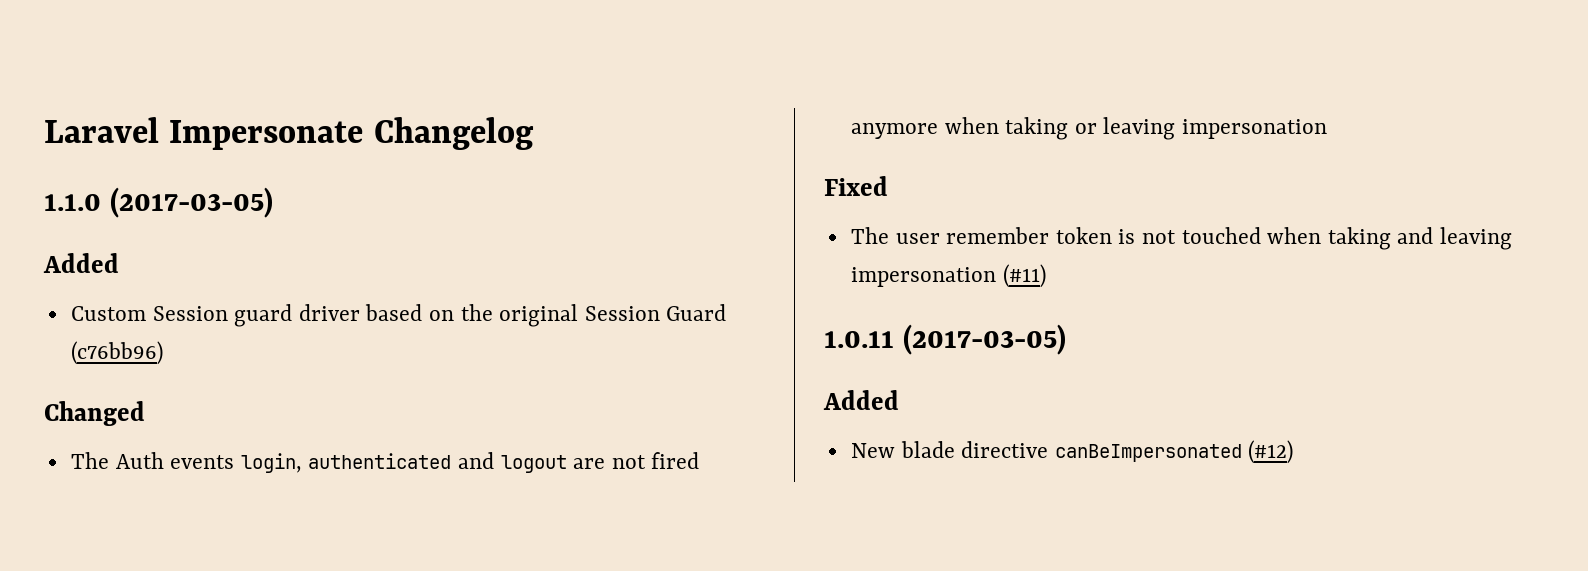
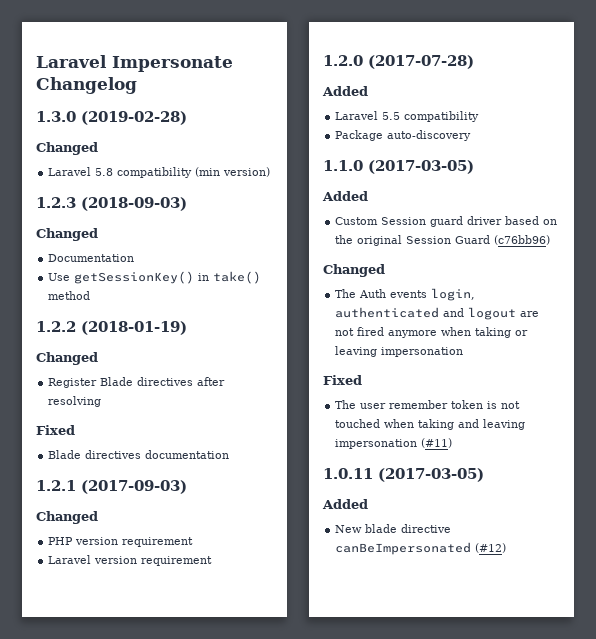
+ 1.3.0 (2019-02-28)
+ Changed
+ Laravel 5.8 compatibility (min version)
+ 1.2.3 (2018-09-03)
+ Changed
+ Documentation
+ Use getSessionKey() in take() method
+ 1.2.2 (2018-01-19)
+ Changed
+ Register Blade directives after resolving
+ Fixed
+ Blade directives documentation
+ 1.2.1 (2017-09-03)
+ Changed
+ PHP version requirement
+ Laravel version requirement
+ 1.2.0 (2017-07-28)
+ Added
+ Laravel 5.5 compatibility
+ Package auto-discovery

